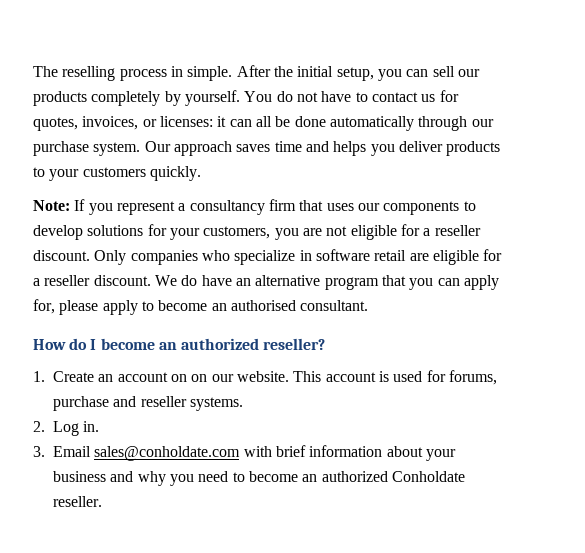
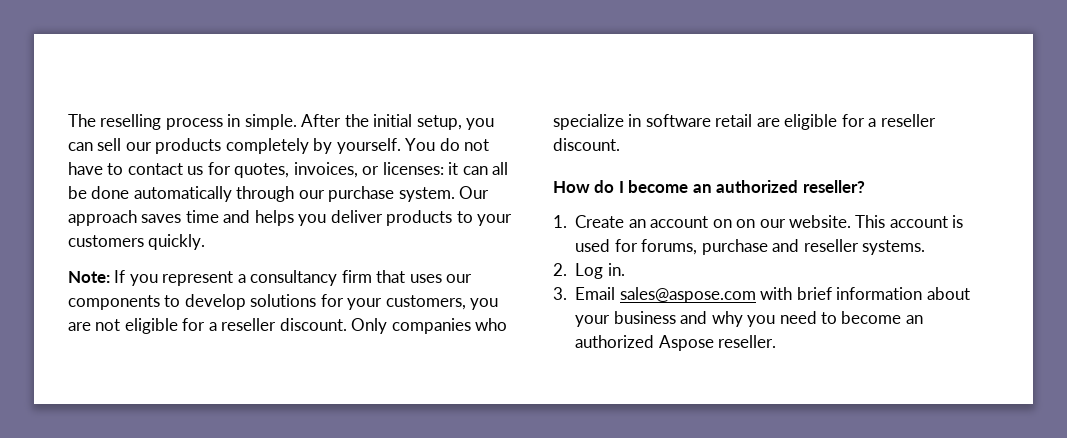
- We do have an alternative program that you can apply for, please apply to become an authorised consultant.
- 3. Email sales@conholdate.com with brief information about your business and why you need to become an authorized Conholdate reseller.
+ 3. Email sales@aspose.com with brief information about your business and why you need to become an authorized Aspose reseller.

